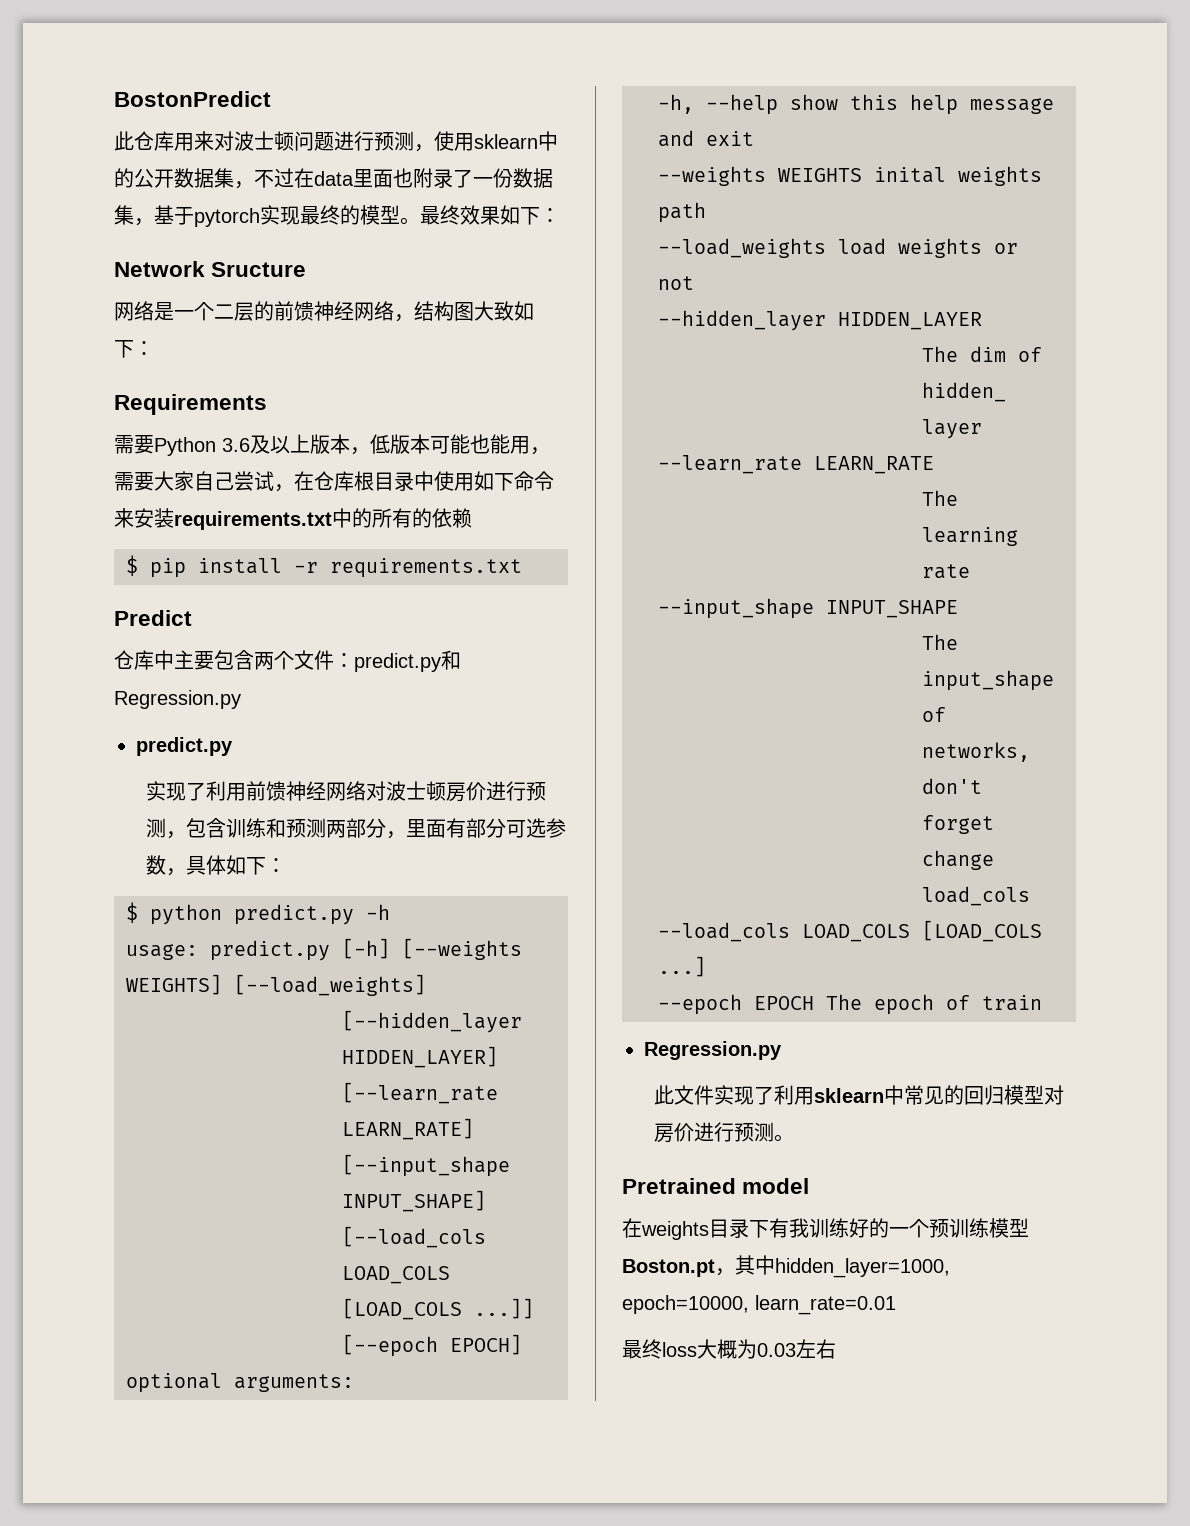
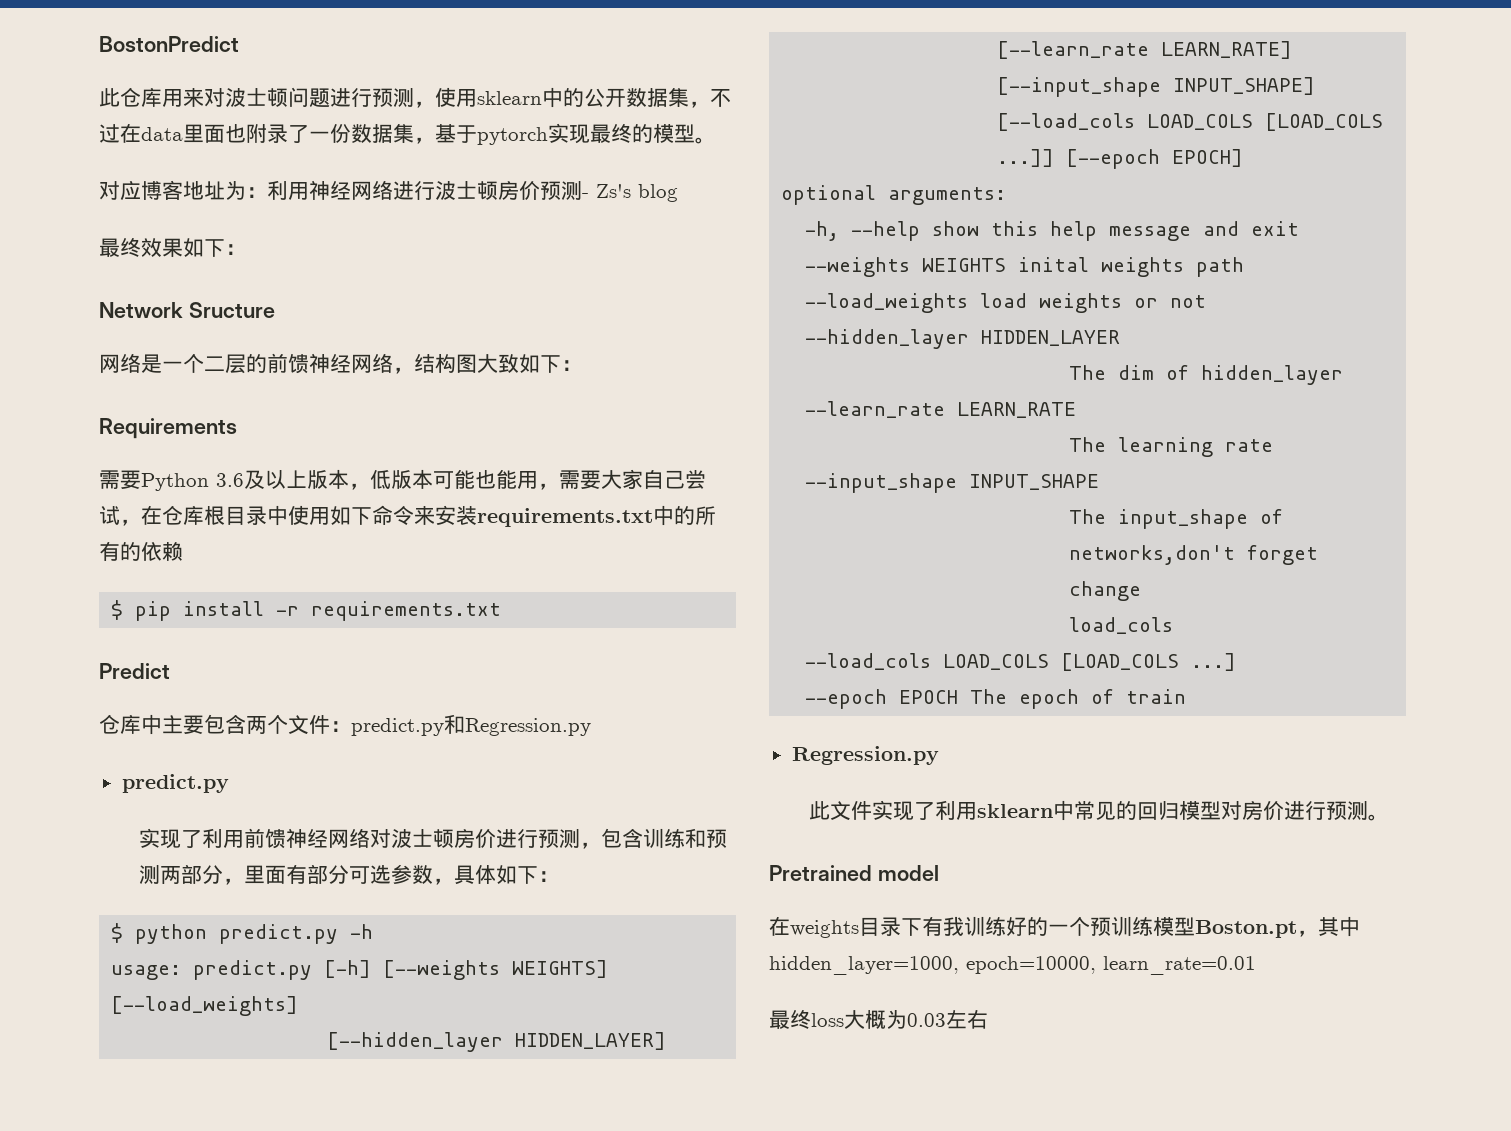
- 此仓库用来对波士顿问题进行预测，使用sklearn中的公开数据集，不过在data里面也附录了一份数据集，基于pytorch实现最终的模型。最终效果如下：
+ 此仓库用来对波士顿问题进行预测，使用sklearn中的公开数据集，不过在data里面也附录了一份数据集，基于pytorch实现最终的模型。
+ 对应博客地址为：利用神经网络进行波士顿房价预测- Zs's blog
+ 最终效果如下：

